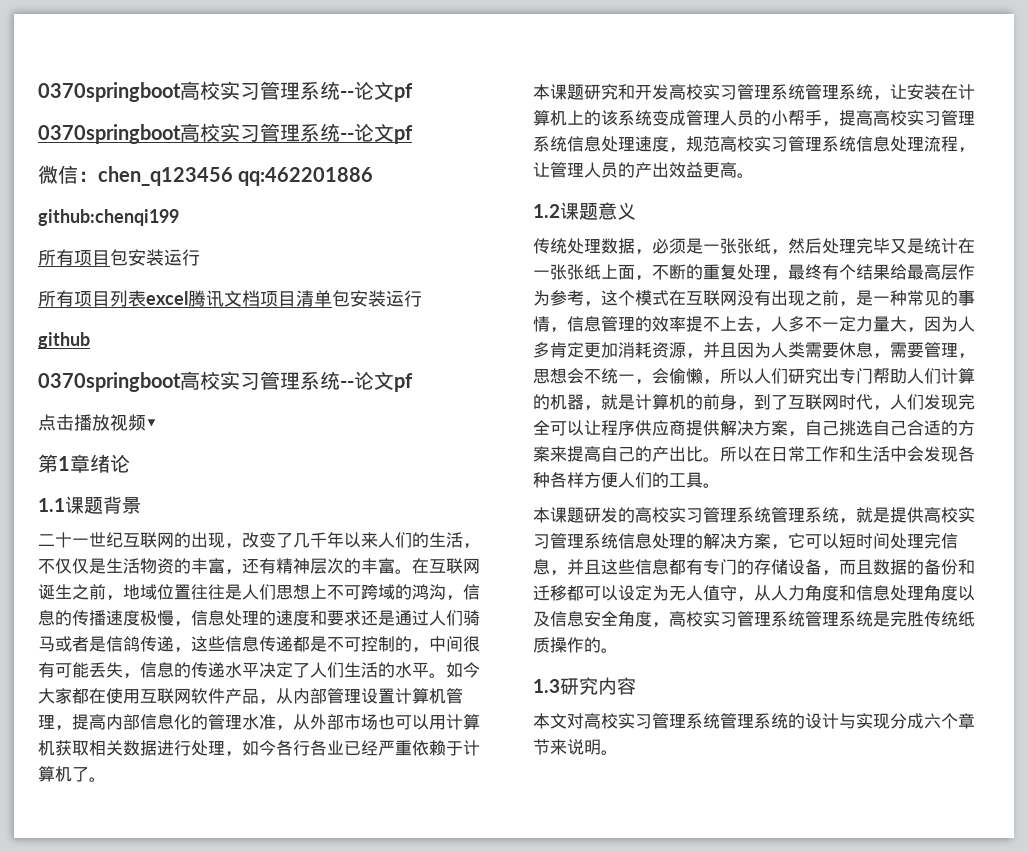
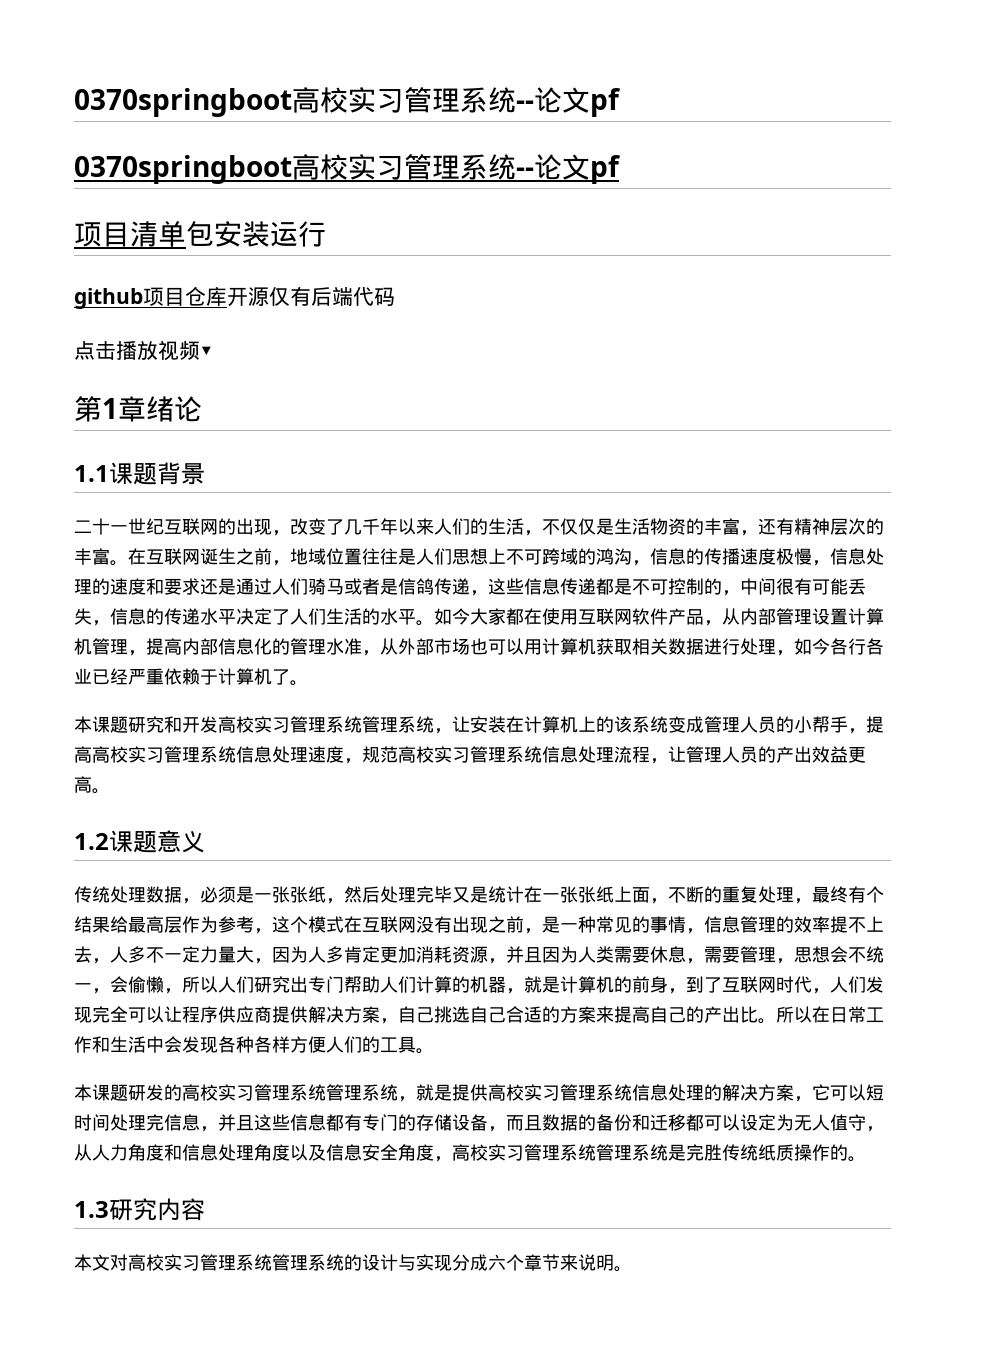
- 微信：chen_q123456 qq:462201886
- github:chenqi199
- 所有项目包安装运行
- 所有项目列表excel腾讯文档项目清单包安装运行
+ 项目清单包安装运行
- github
- 0370springboot高校实习管理系统--论文pf
+ github项目仓库开源仅有后端代码

